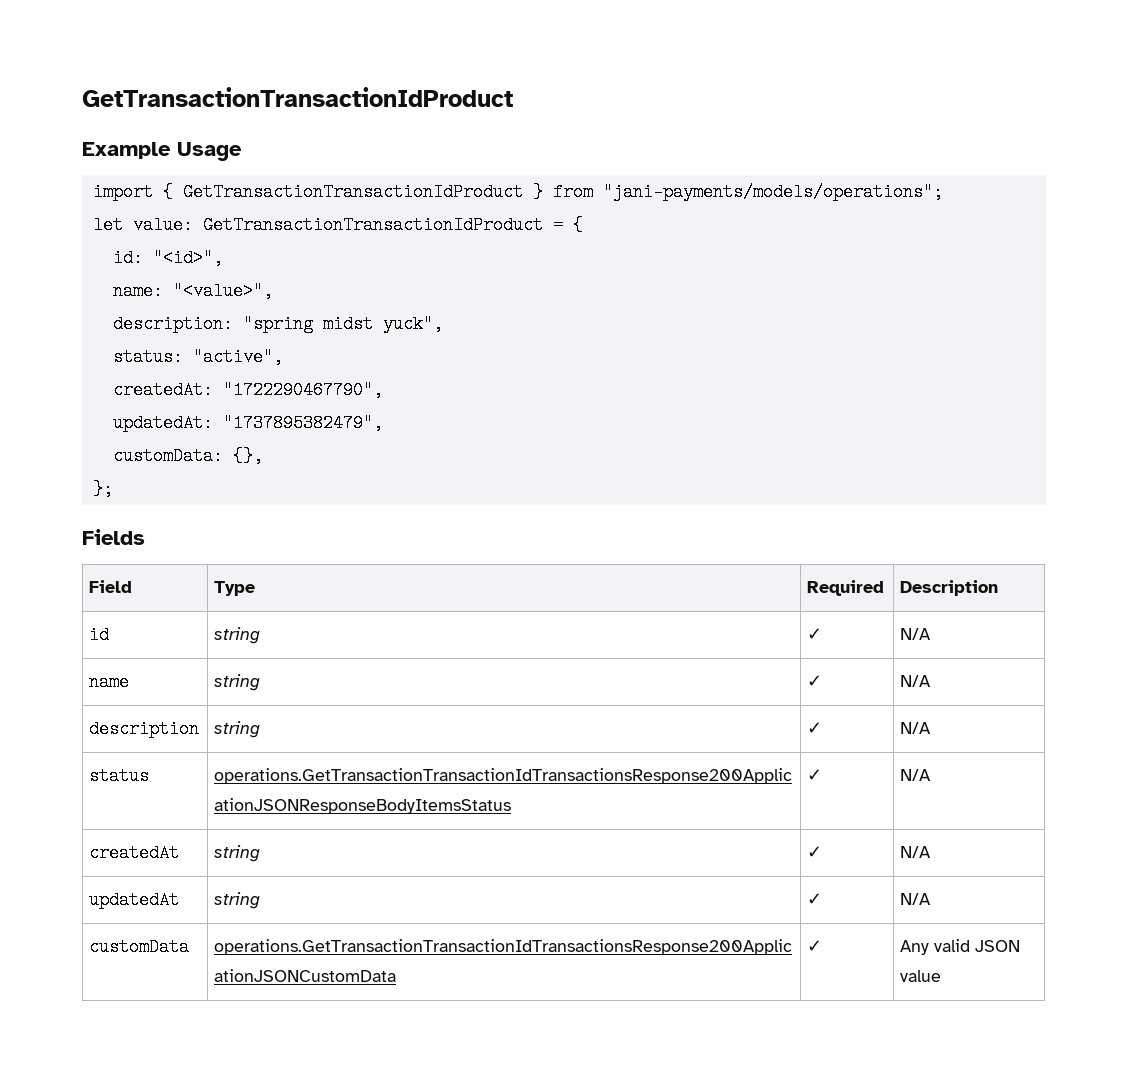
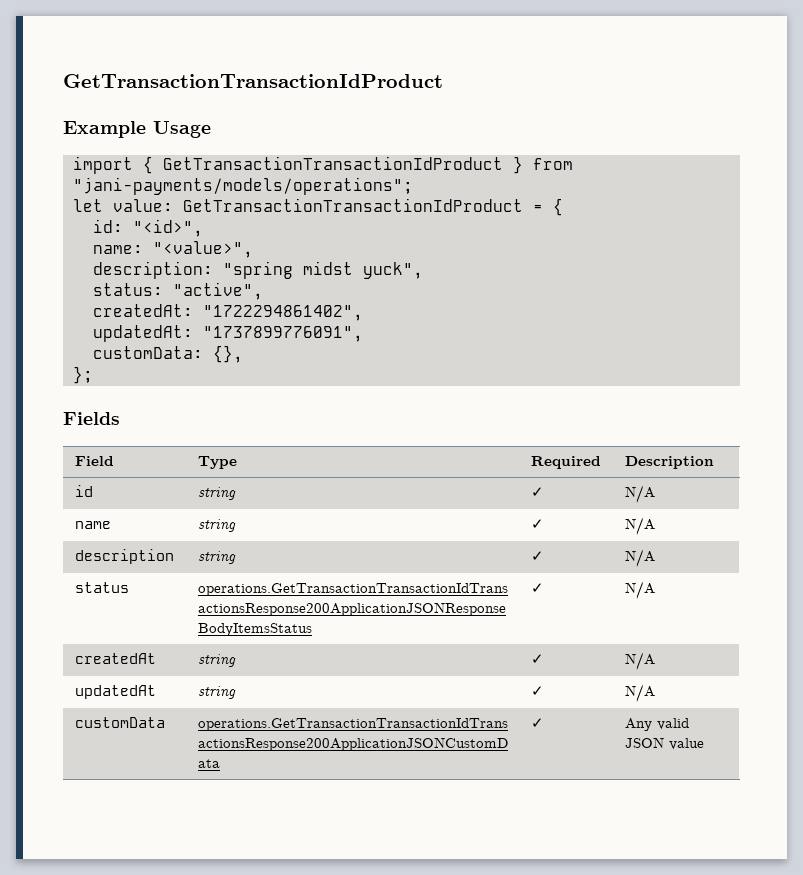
- createdAt: "1722290467790",
+ createdAt: "1722294861402",
- updatedAt: "1737895382479",
+ updatedAt: "1737899776091",

